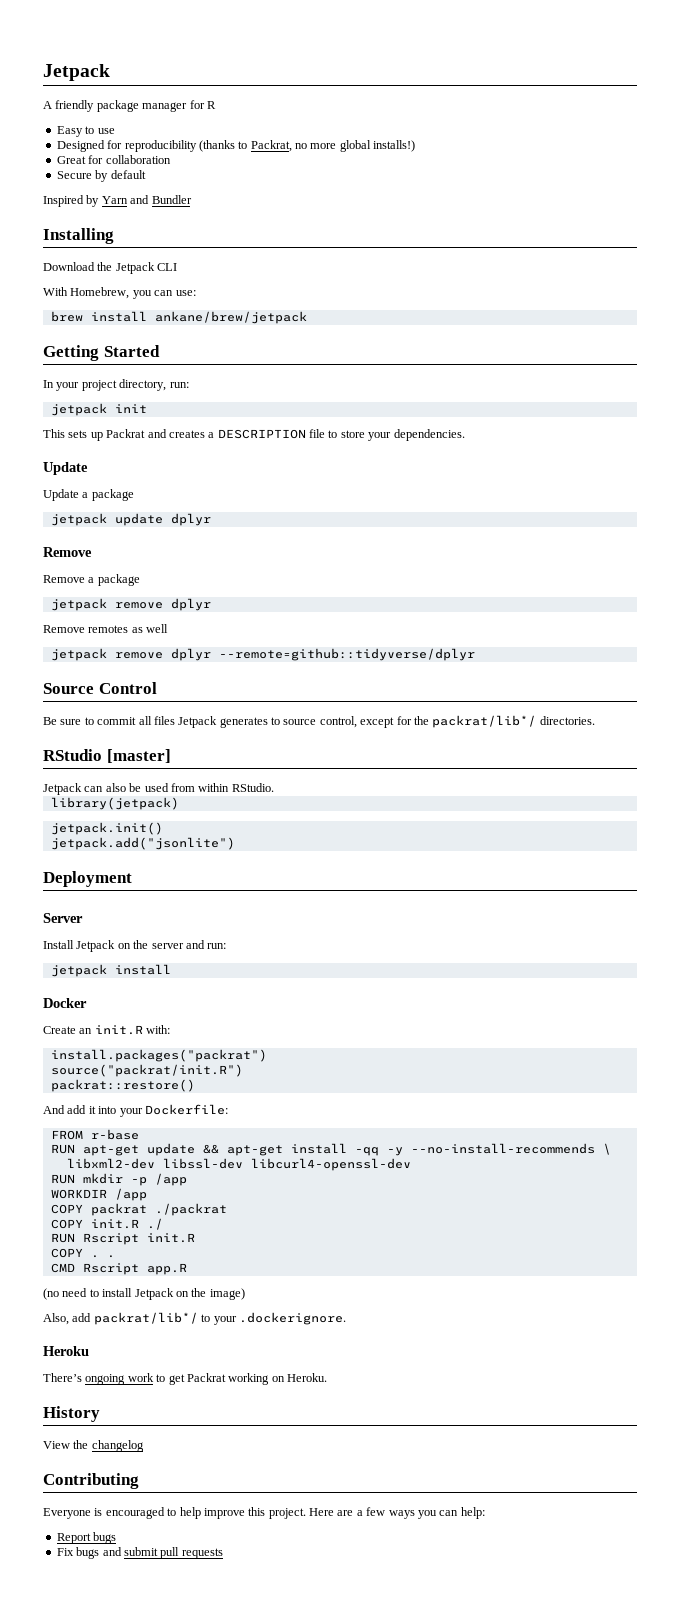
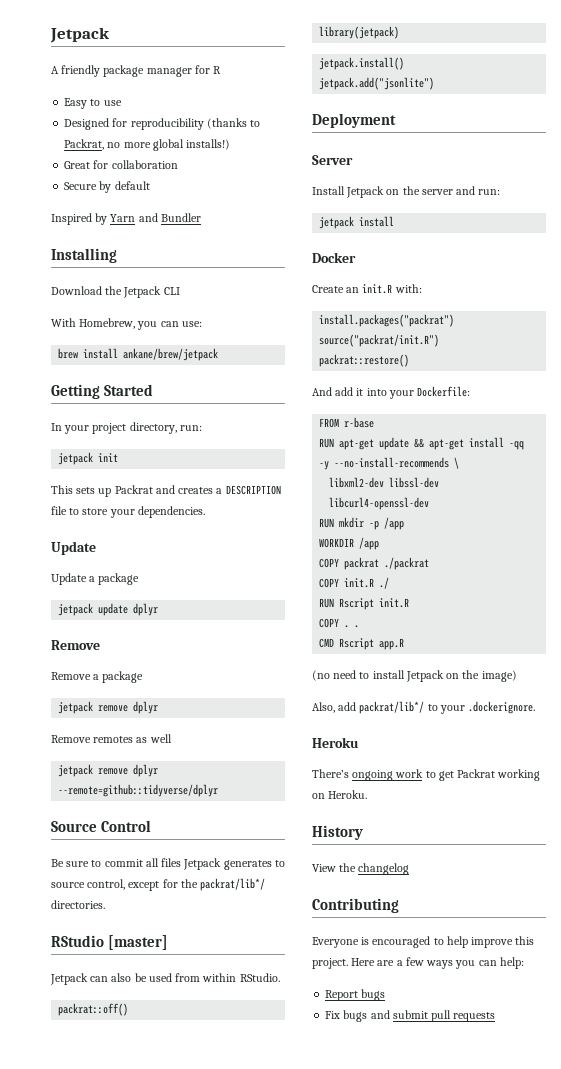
+ packrat::off()
- jetpack.init()
+ jetpack.install()

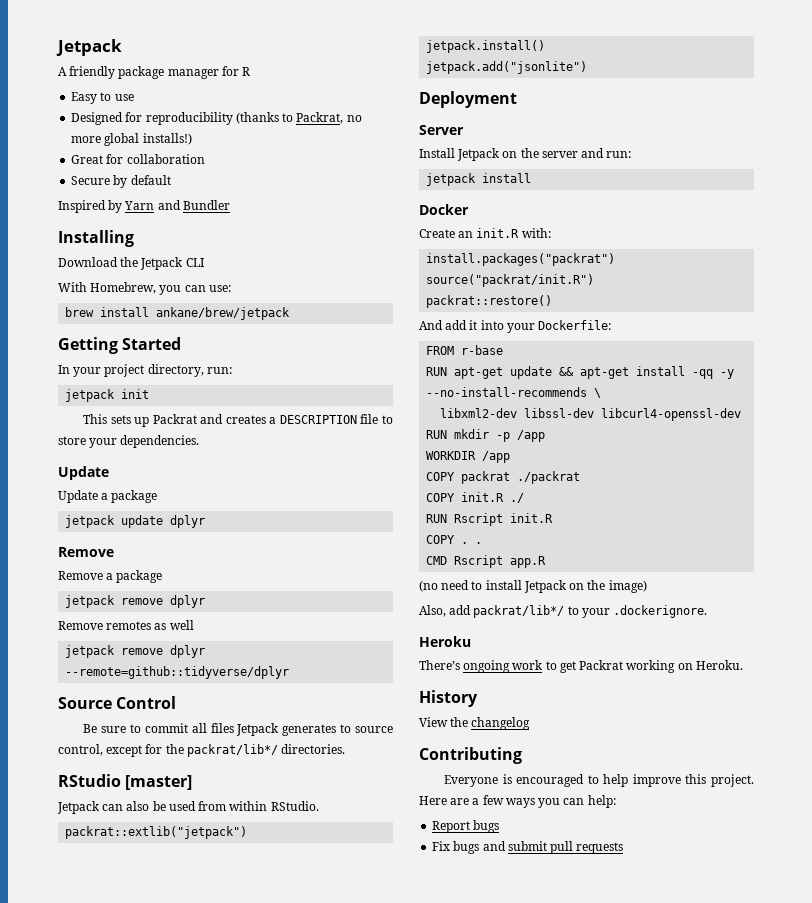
- packrat::off()
- library(jetpack)
+ packrat::extlib("jetpack")

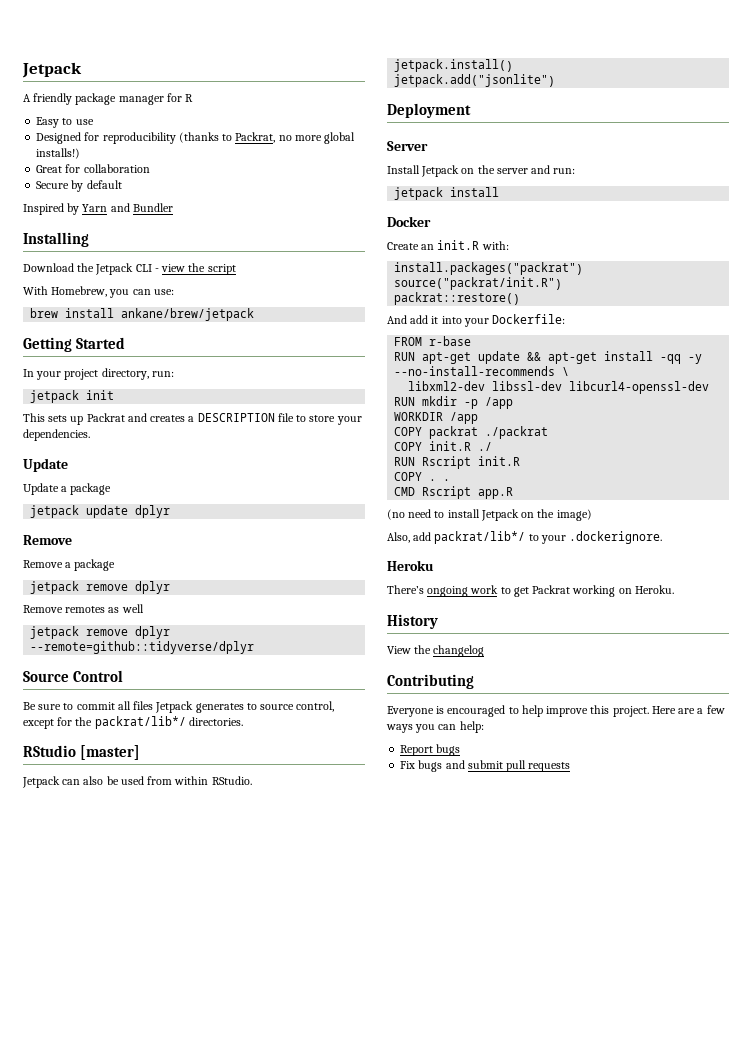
- Download the Jetpack CLI
+ Download the Jetpack CLI - view the script
- packrat::extlib("jetpack")

